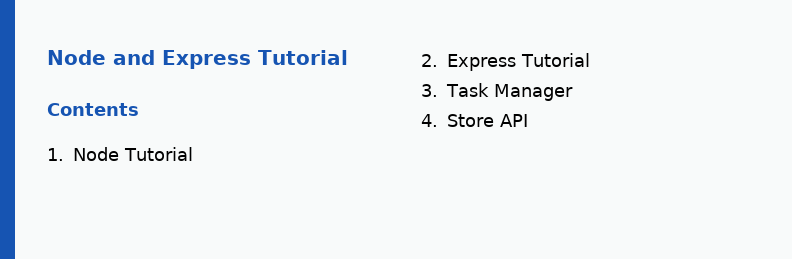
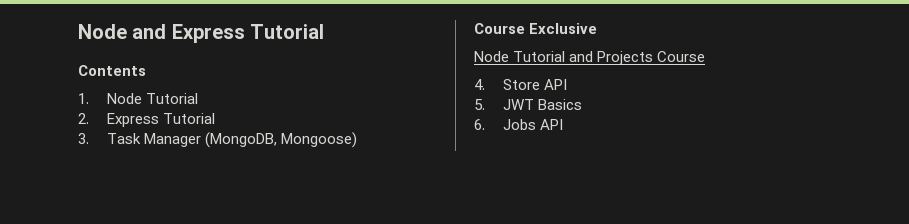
- 3. Task Manager
+ 3. Task Manager (MongoDB, Mongoose)
+ Course Exclusive
+ Node Tutorial and Projects Course
  4. Store API
+ 5. JWT Basics
+ 6. Jobs API

